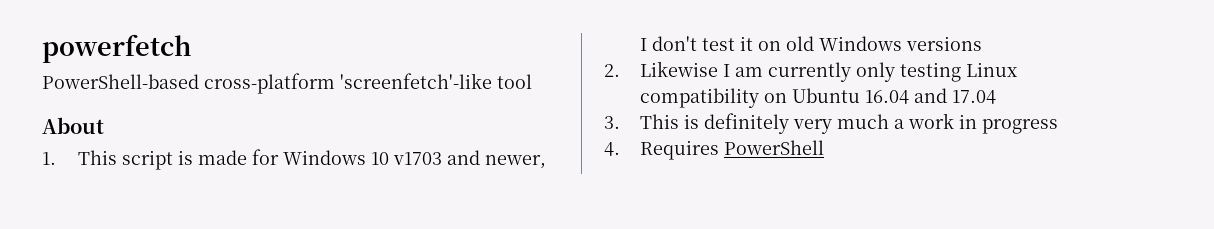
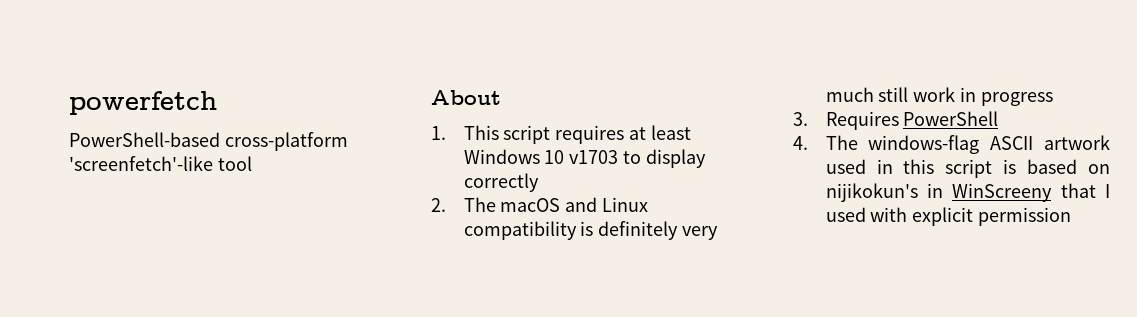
- 1. This script is made for Windows 10 v1703 and newer, I don't test it on old Windows versions
- 2. Likewise I am currently only testing Linux compatibility on Ubuntu 16.04 and 17.04
- 3. This is definitely very much a work in progress
+ 1. This script requires at least Windows 10 v1703 to display correctly
+ 2. The macOS and Linux compatibility is definitely very much still work in progress
- 4. Requires PowerShell
+ 3. Requires PowerShell
+ 4. The windows-flag ASCII artwork used in this script is based on nijikokun's in WinScreeny that I used with explicit permission

